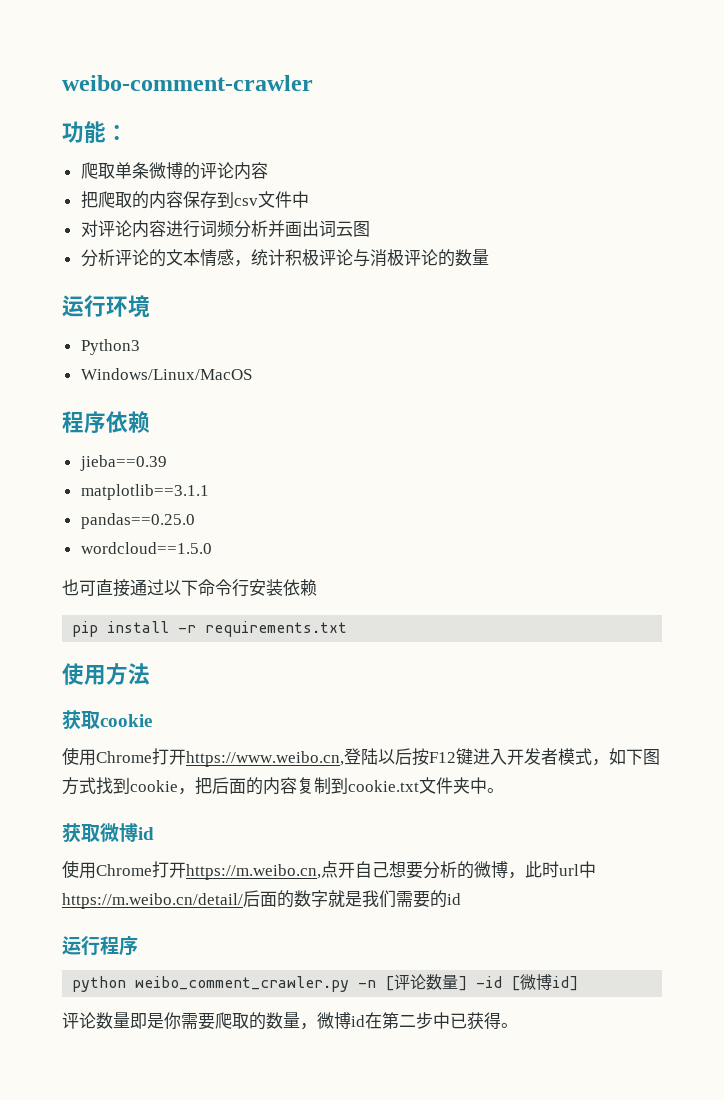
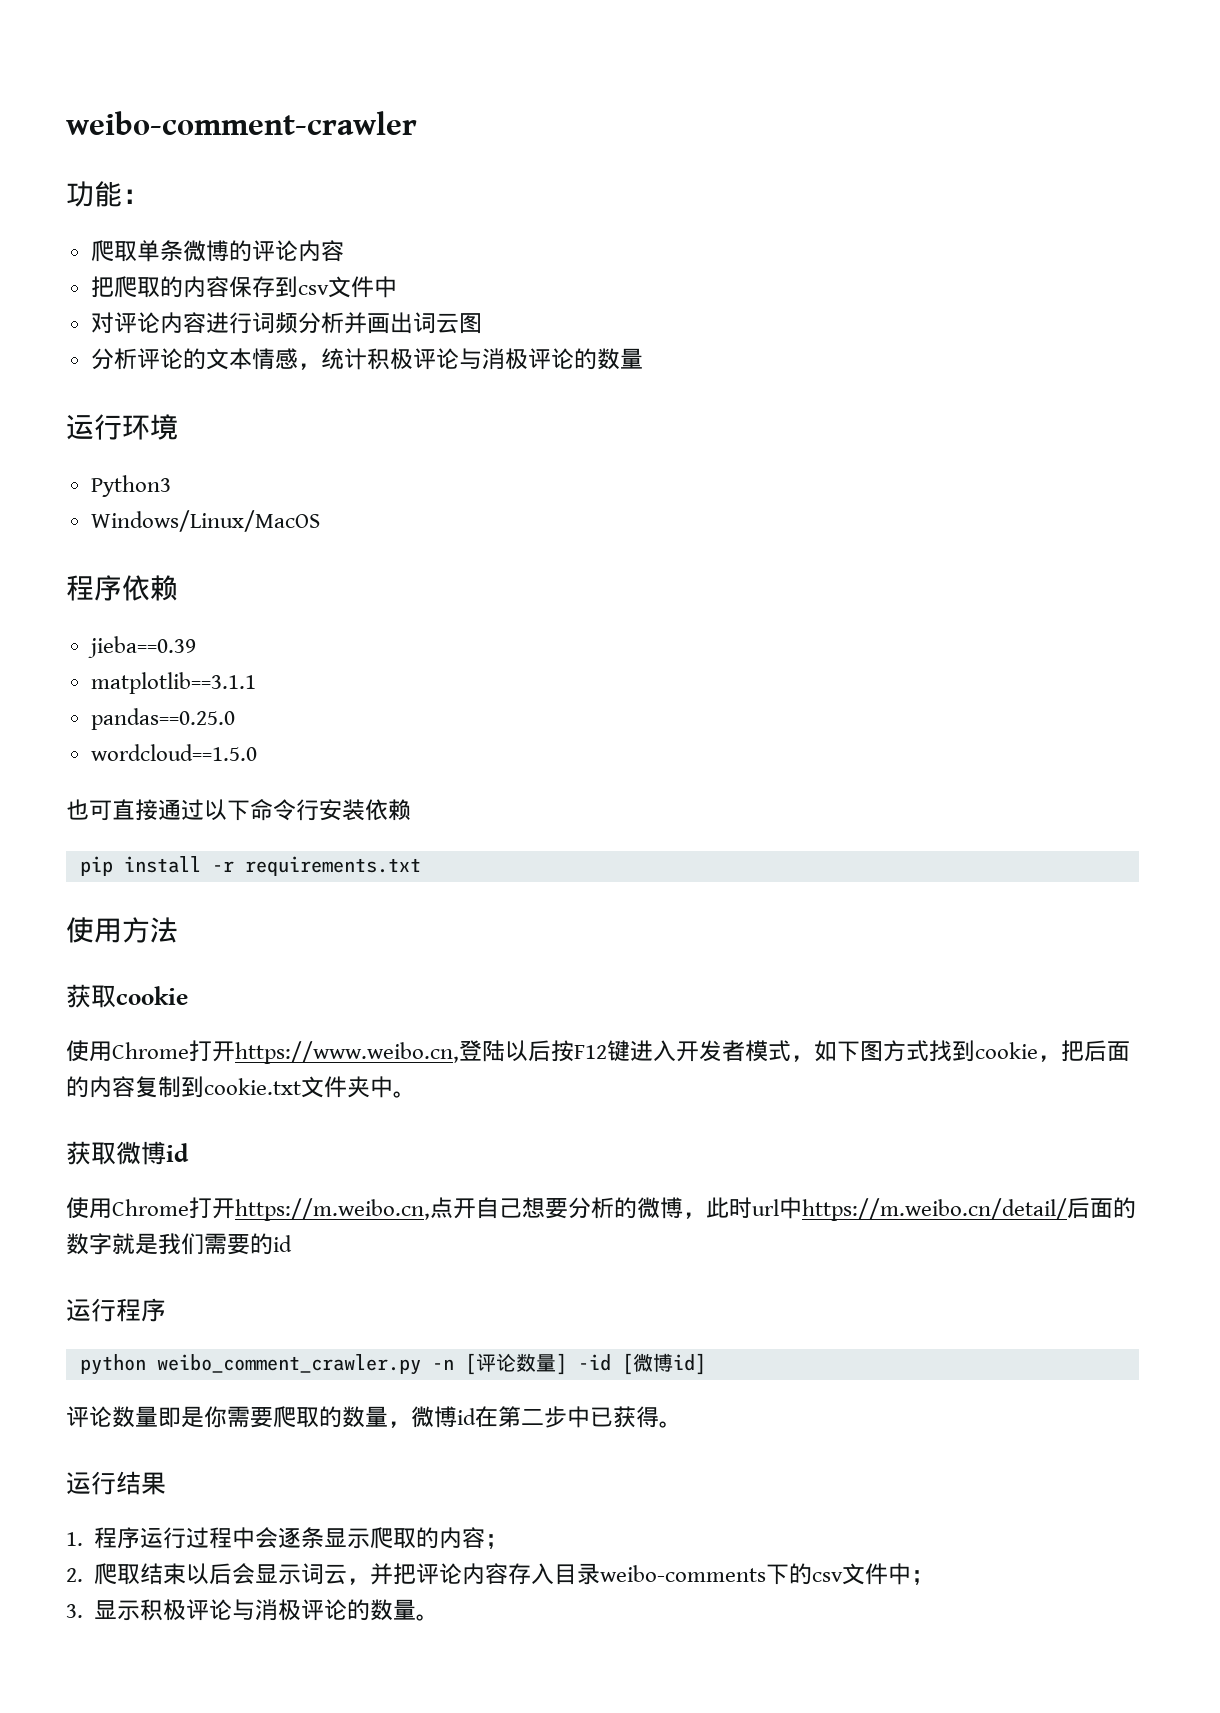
+ 运行结果
+ 1.程序运行过程中会逐条显示爬取的内容；
+ 2.爬取结束以后会显示词云，并把评论内容存入目录weibo-comments下的csv文件中；
+ 3.显示积极评论与消极评论的数量。

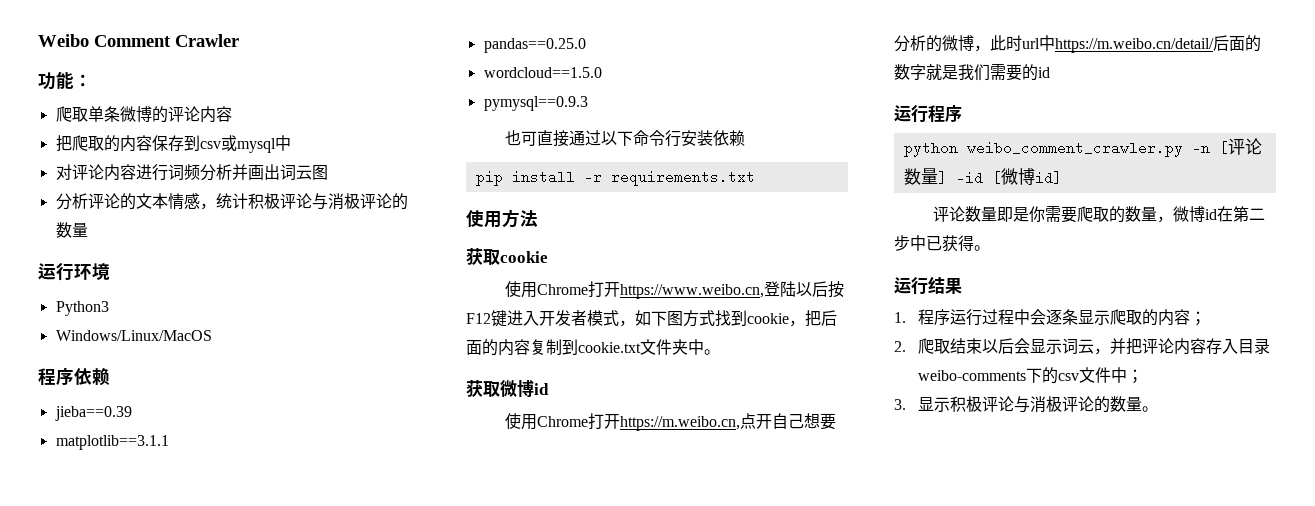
- weibo-comment-crawler
+ Weibo Comment Crawler
- 把爬取的内容保存到csv文件中
+ 把爬取的内容保存到csv或mysql中
+ pymysql==0.9.3

